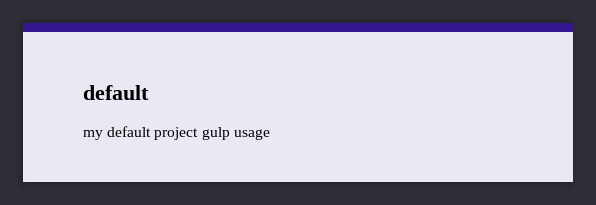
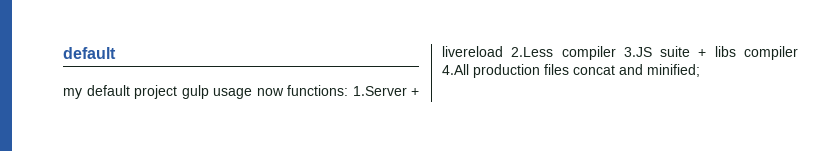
- my default project gulp usage
+ my default project gulp usage now functions: 1.Server + livereload 2.Less compiler 3.JS suite + libs compiler 4.All production files concat and minified;

